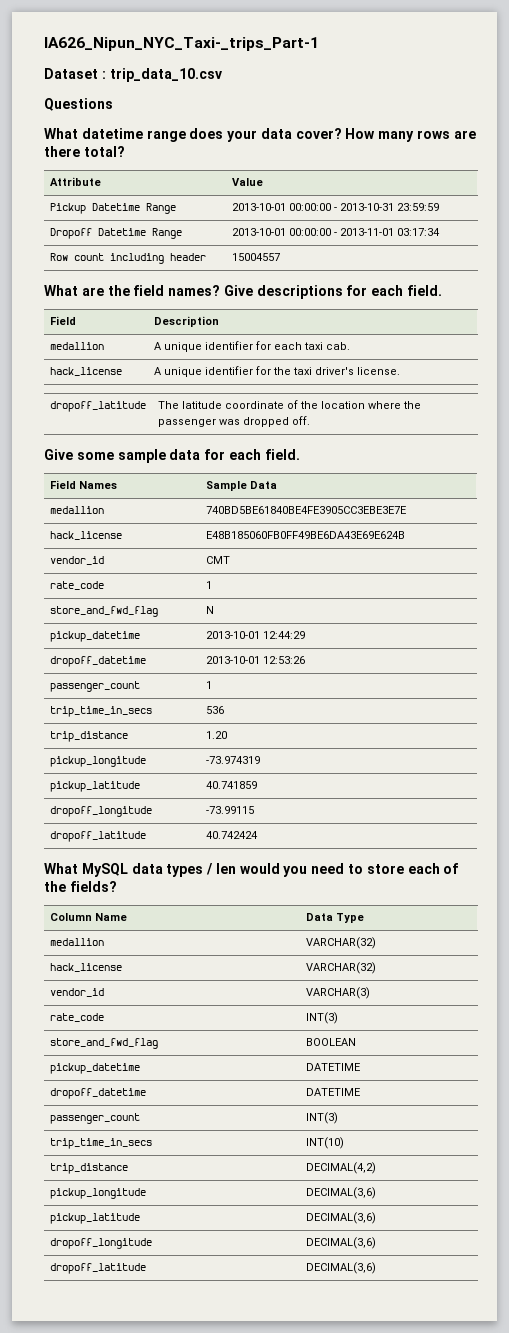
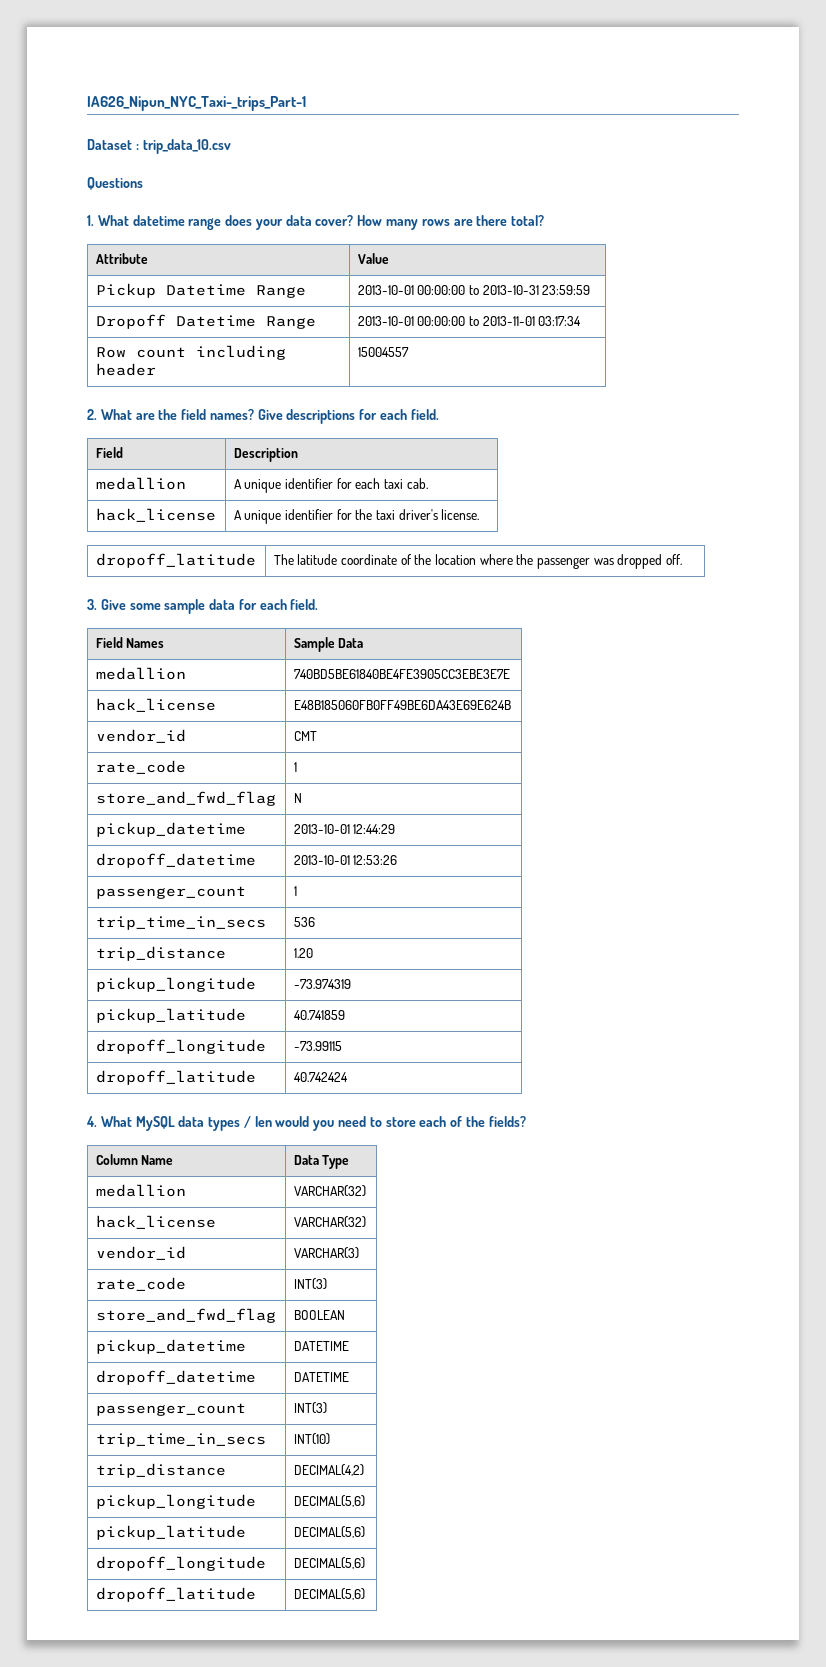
- What datetime range does your data cover?
+ 1. What datetime range does your data cover?
- Pickup Datetime Range | 2013-10-01 00:00:00 - 2013-10-31 23:59:59
+ Pickup Datetime Range | 2013-10-01 00:00:00 to 2013-10-31 23:59:59
- Dropoff Datetime Range | 2013-10-01 00:00:00 - 2013-11-01 03:17:34
+ Dropoff Datetime Range | 2013-10-01 00:00:00 to 2013-11-01 03:17:34
- What are the field names?
+ 2. What are the field names?
- Give some sample data for each field.
+ 3. Give some sample data for each field.
- What MySQL data types / len would you need to store each of the fields?
+ 4. What MySQL data types / len would you need to store each of the fields?
- pickup_longitude | DECIMAL(3,6)
- pickup_latitude | DECIMAL(3,6)
- dropoff_longitude | DECIMAL(3,6)
- dropoff_latitude | DECIMAL(3,6)
+ pickup_longitude | DECIMAL(5,6)
+ pickup_latitude | DECIMAL(5,6)
+ dropoff_longitude | DECIMAL(5,6)
+ dropoff_latitude | DECIMAL(5,6)

